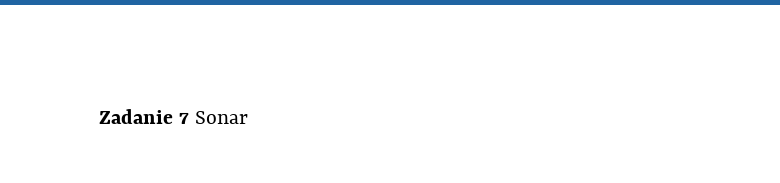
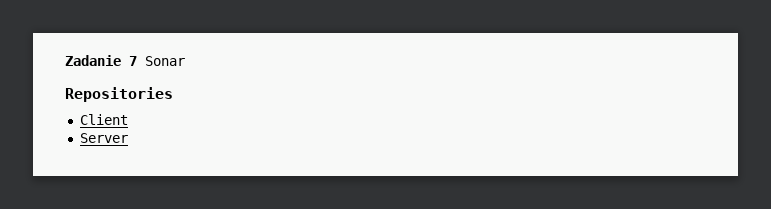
+ Repositories
+ Client
+ Server

